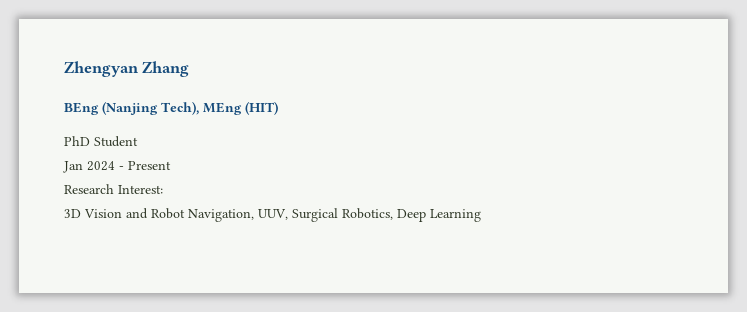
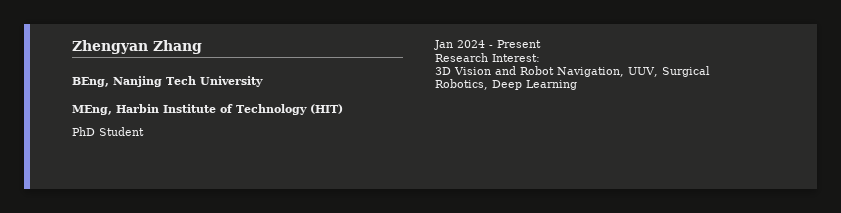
- BEng (Nanjing Tech), MEng (HIT)
+ BEng, Nanjing Tech University
+ MEng, Harbin Institute of Technology (HIT)

